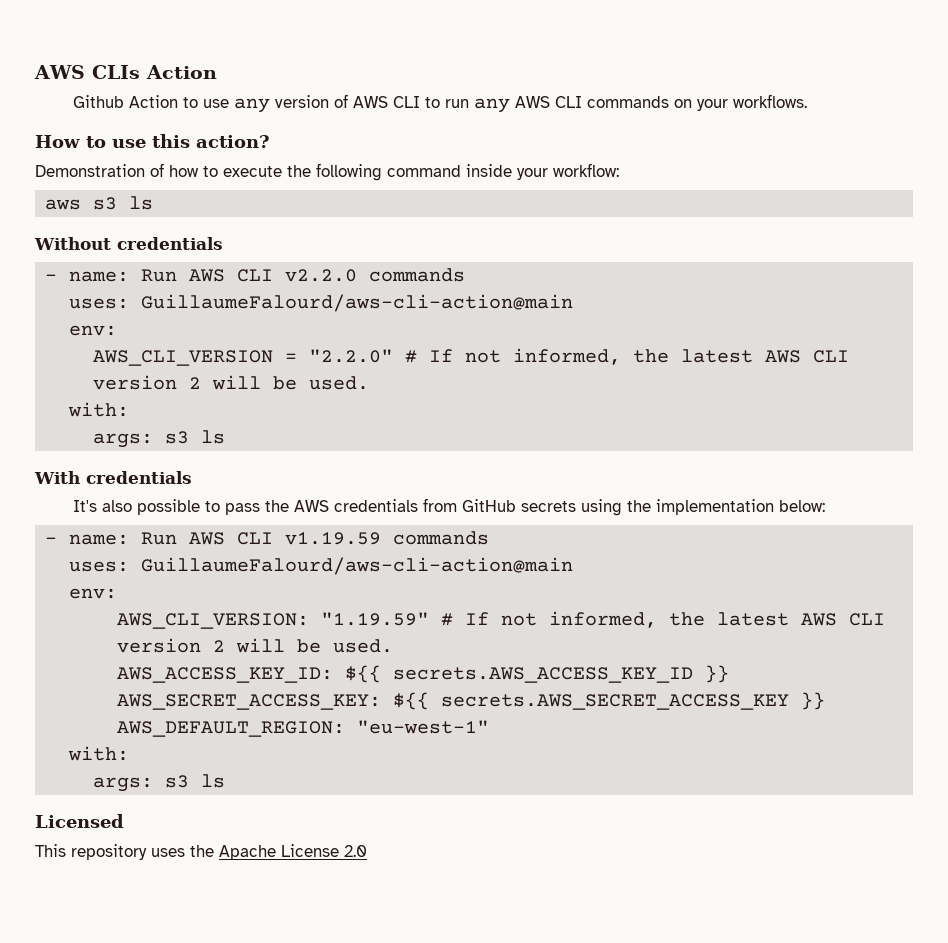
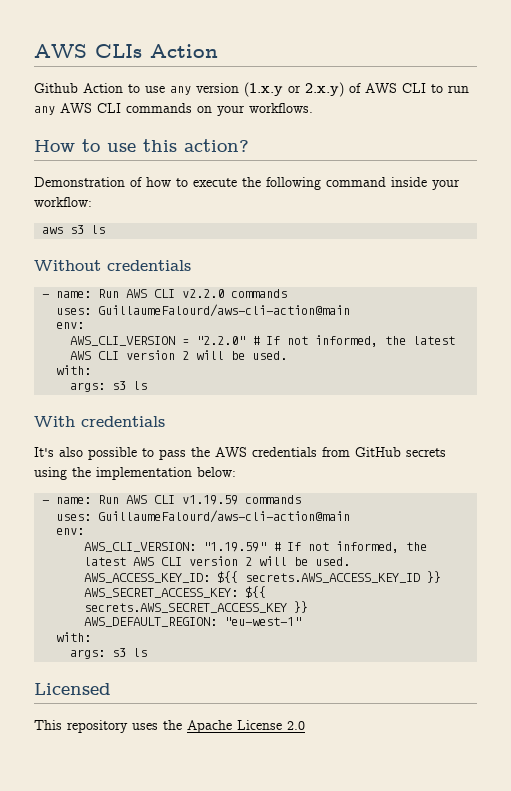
- Github Action to use any version of AWS CLI to run any AWS CLI commands on your workflows.
+ Github Action to use any version (1.x.y or 2.x.y) of AWS CLI to run any AWS CLI commands on your workflows.

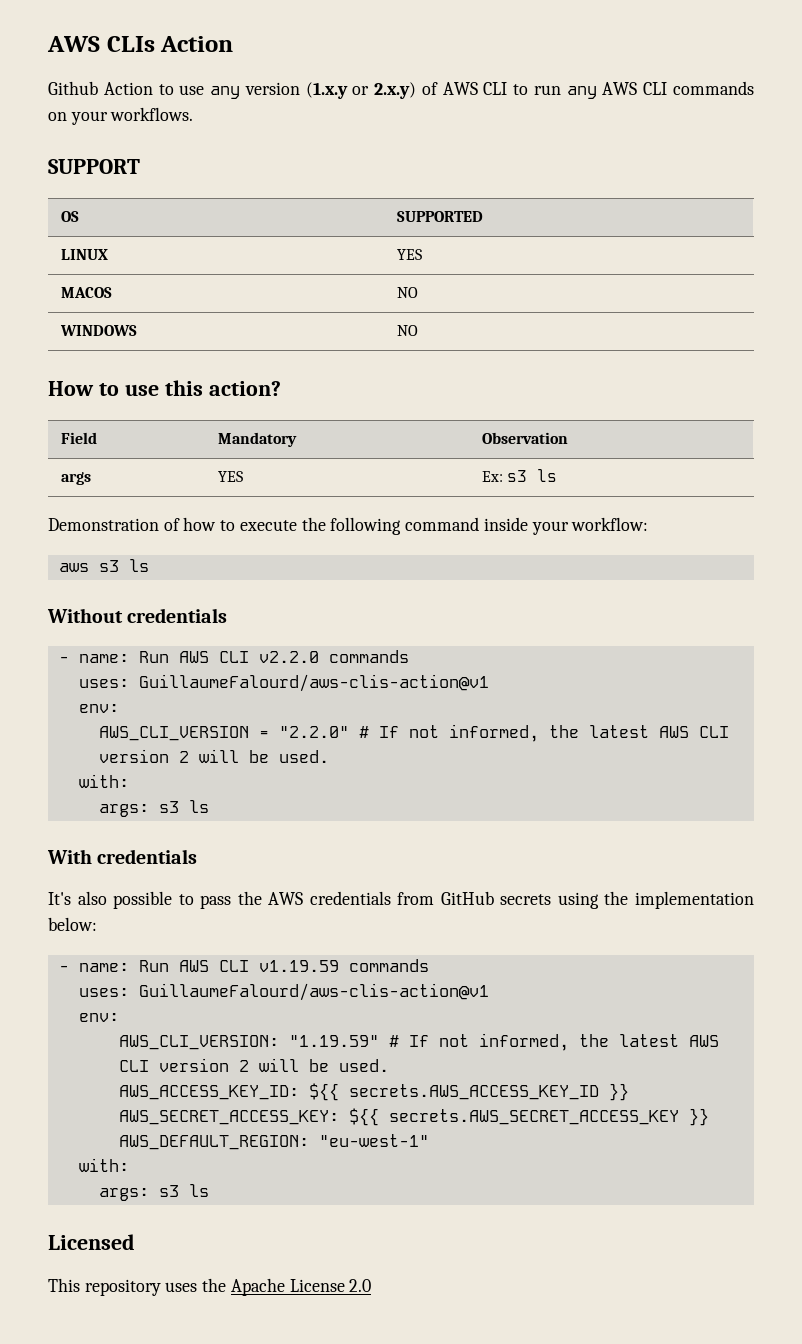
+ SUPPORT
+ OS | SUPPORTED
+ LINUX | YES
+ MACOS | NO
+ WINDOWS | NO
+ Field | Mandatory | Observation
+ args | YES | Ex: s3 ls
  - name: Run AWS CLI v2.2.0 commands
- uses: GuillaumeFalourd/aws-cli-action@main
+ uses: GuillaumeFalourd/aws-clis-action@v1
  - name: Run AWS CLI v1.19.59 commands
- uses: GuillaumeFalourd/aws-cli-action@main
+ uses: GuillaumeFalourd/aws-clis-action@v1

